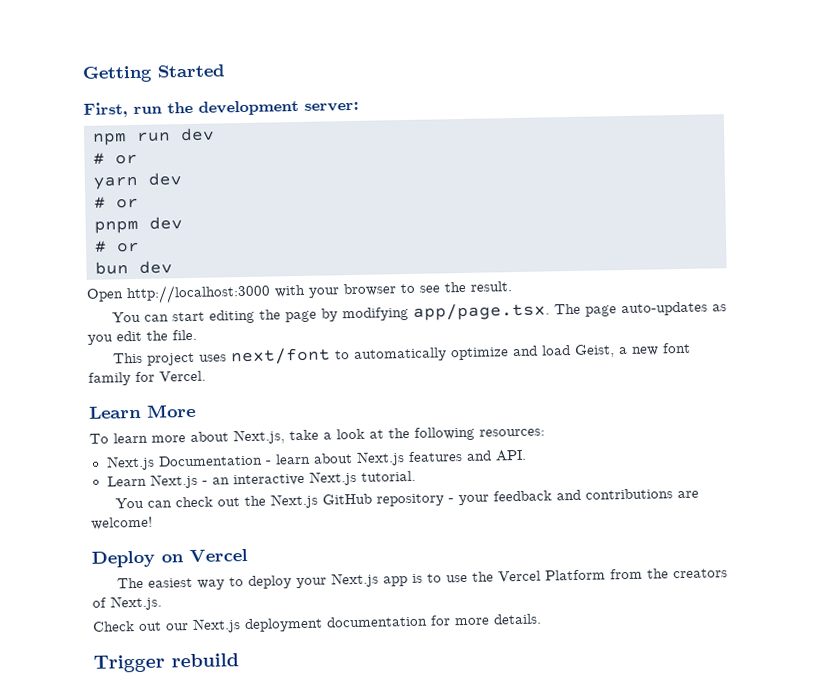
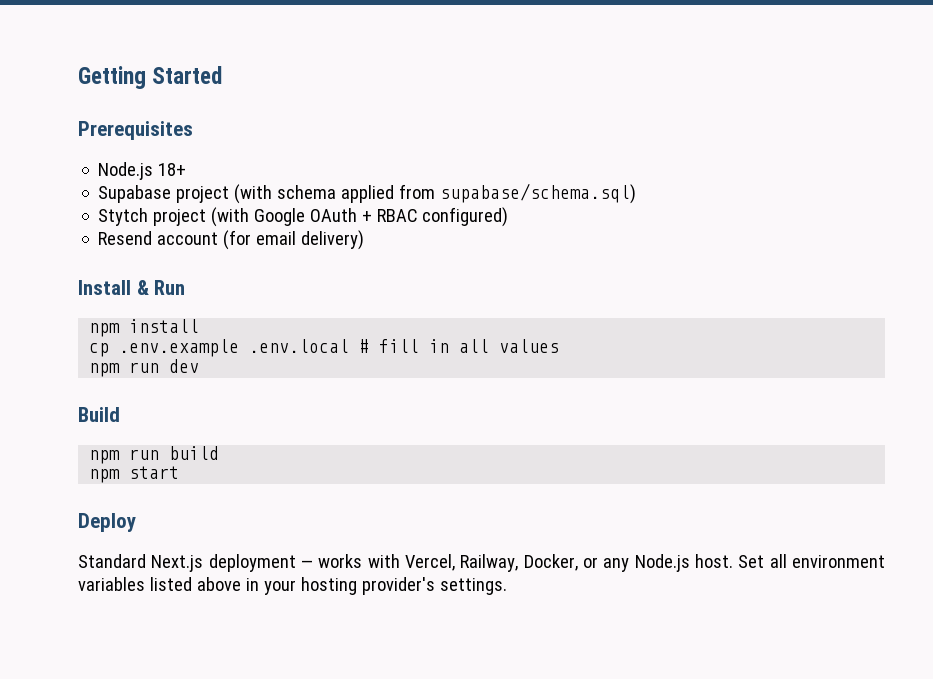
- First, run the development server:
+ Prerequisites
+ Node.js 18+
+ Supabase project (with schema applied from supabase/schema.sql)
+ Stytch project (with Google OAuth + RBAC configured)
+ Resend account (for email delivery)
+ Install & Run
+ npm install
+ cp .env.example .env.local # fill in all values
  npm run dev
- # or
- yarn dev
- # or
- pnpm dev
- # or
- bun dev
- Open http://localhost:3000 with your browser to see the result.
- You can start editing the page by modifying app/page.tsx. The page auto-updates as you edit the file.
- This project uses next/font to automatically optimize and load Geist, a new font family for Vercel.
- Learn More
- To learn more about Next.js, take a look at the following resources:
- Next.js Documentation - learn about Next.js features and API.
- Learn Next.js - an interactive Next.js tutorial.
- You can check out the Next.js GitHub repository - your feedback and contributions are welcome!
- Deploy on Vercel
- The easiest way to deploy your Next.js app is to use the Vercel Platform from the creators of Next.js.
- Check out our Next.js deployment documentation for more details.
- Trigger rebuild
+ Build
+ npm run build
+ npm start
+ Deploy
+ Standard Next.js deployment — works with Vercel, Railway, Docker, or any Node.js host. Set all environment variables listed above in your hosting provider's settings.

